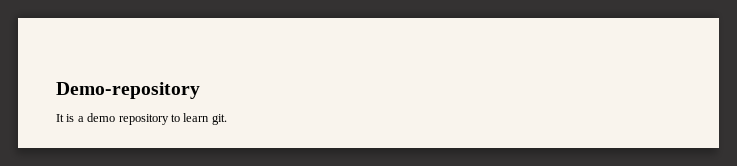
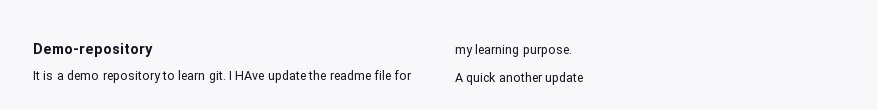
+ I HAve update the readme file for my learning purpose.
+ A quick another update

